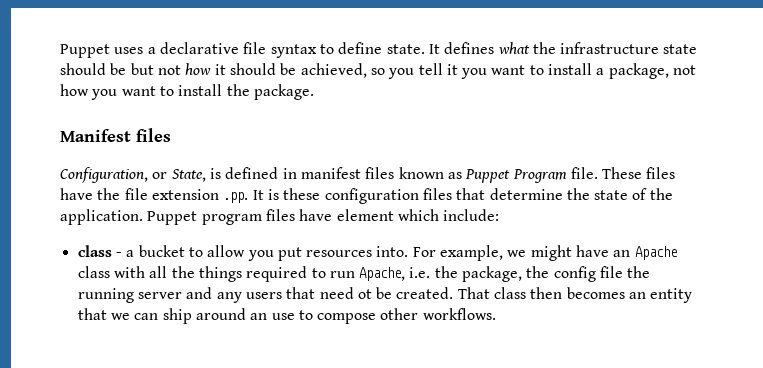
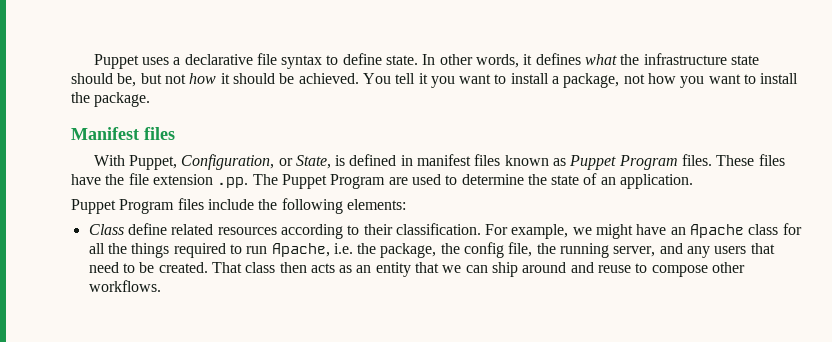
- It defines what the infrastructure state should be but not how it should be achieved, so you tell it you want to install a package, not how you want to install the package.
+ In other words, it defines what the infrastructure state should be, but not how it should be achieved. You tell it you want to install a package, not how you want to install the package.
- Configuration, or State, is defined in manifest files known as Puppet Program file.
+ With Puppet, Configuration, or State, is defined in manifest files known as Puppet Program files.
- These files have the file extension .pp. It is these configuration files that determine the state of the application. Puppet program files have element which include:
- class - a bucket to allow you put resources into.
+ These files have the file extension .pp. The Puppet Program are used to determine the state of an application.
+ Puppet Program files include the following elements:
+ Class define related resources according to their classification.
- For example, we might have an Apache class with all the things required to run Apache, i.e. the package, the config file the running server and any users that need ot be created.
+ For example, we might have an Apache class for all the things required to run Apache, i.e. the package, the config file, the running server, and any users that need to be created.
- That class then becomes an entity that we can ship around an use to compose other workflows.
+ That class then acts as an entity that we can ship around and reuse to compose other workflows.

